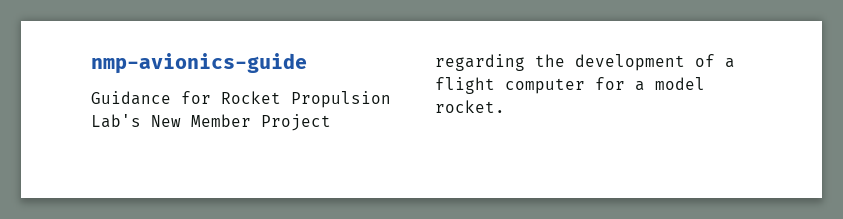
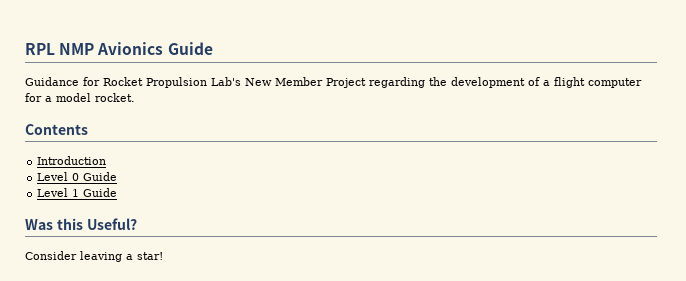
- nmp-avionics-guide
+ RPL NMP Avionics Guide
+ Contents
+ Introduction
+ Level 0 Guide
+ Level 1 Guide
+ Was this Useful?
+ Consider leaving a star!

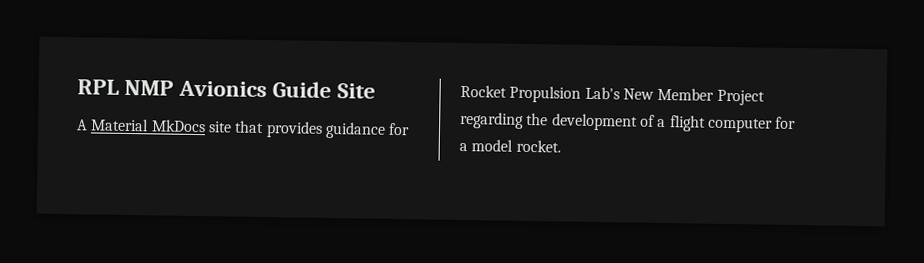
- RPL NMP Avionics Guide
- Guidance for Rocket Propulsion Lab's New Member Project regarding the development of a flight computer for a model rocket.
+ RPL NMP Avionics Guide Site
+ A Material MkDocs site that provides guidance for Rocket Propulsion Lab's New Member Project regarding the development of a flight computer for a model rocket.
- Contents
- Introduction
- Level 0 Guide
- Level 1 Guide
- Was this Useful?
- Consider leaving a star!

